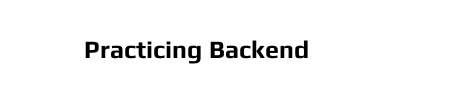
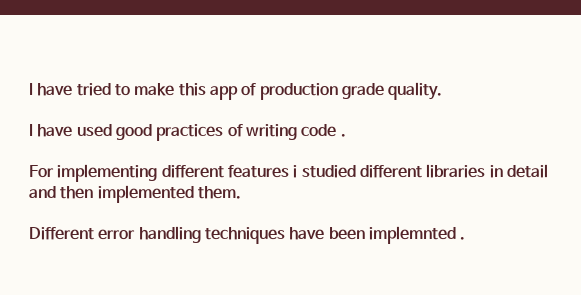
- Practicing Backend
+ I have tried to make this app of production grade quality.
+ I have used good practices of writing code .
+ For implementing different features i studied different libraries in detail and then implemented them.
+ Different error handling techniques have been implemnted .

